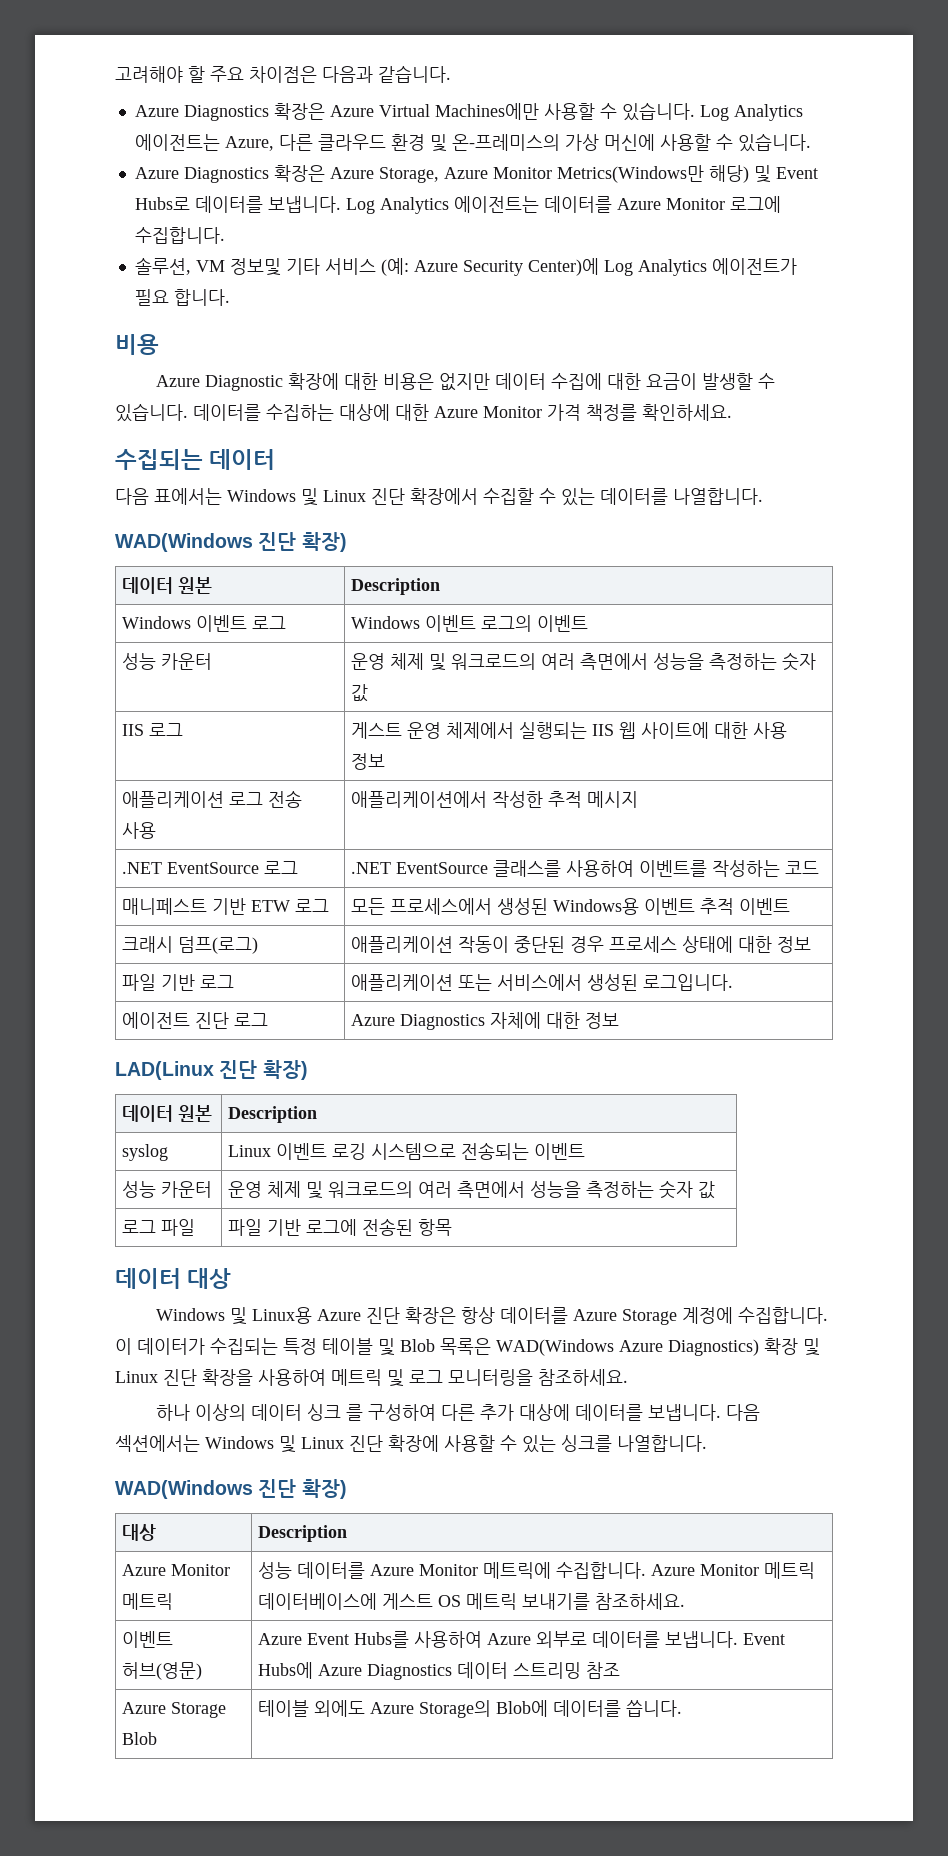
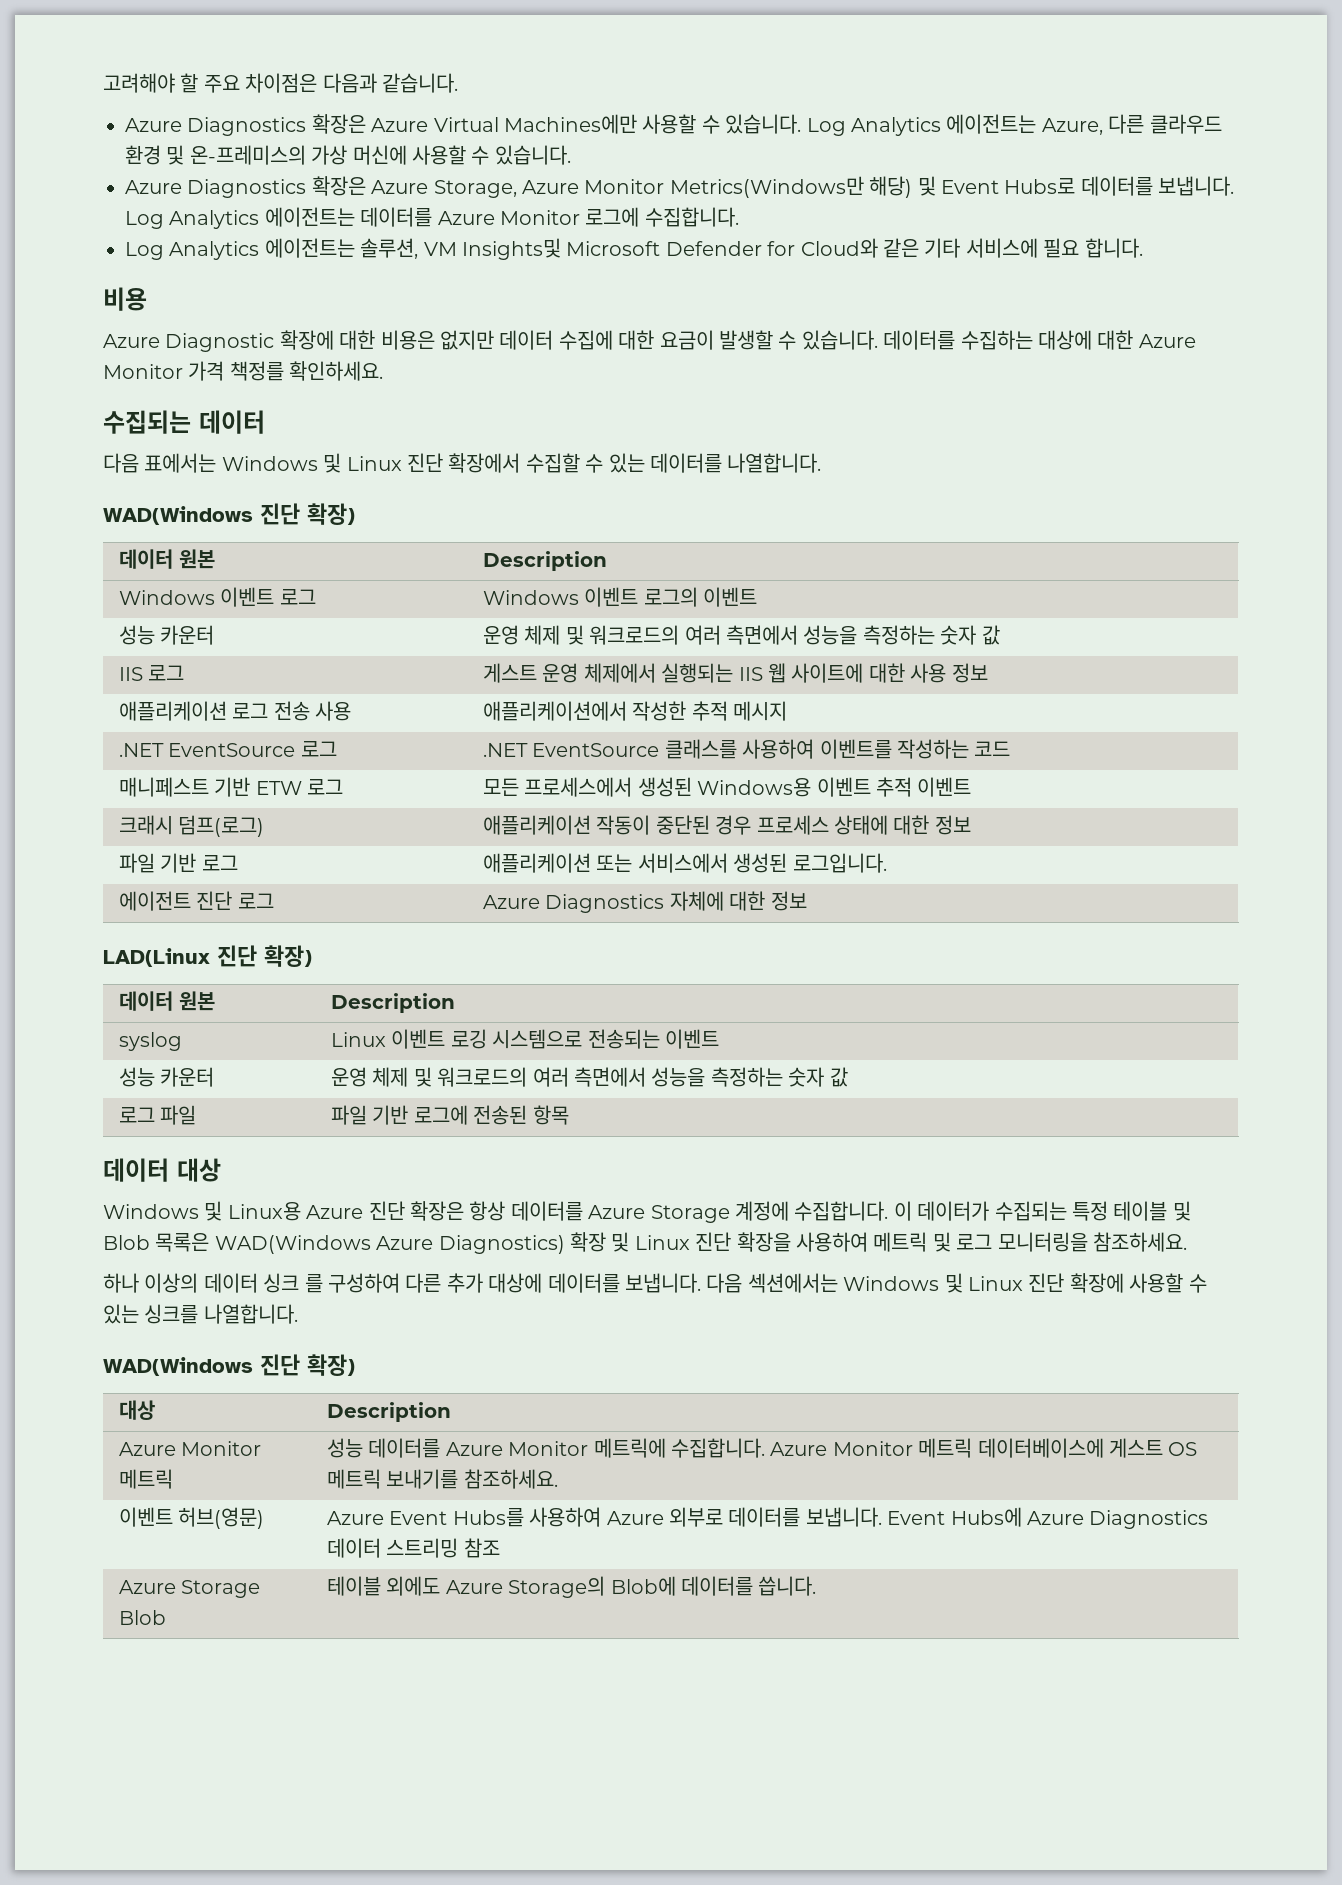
- 솔루션, VM 정보및 기타 서비스 (예: Azure Security Center)에 Log Analytics 에이전트가 필요 합니다.
+ Log Analytics 에이전트는 솔루션, VM Insights및 Microsoft Defender for Cloud와 같은 기타 서비스에 필요 합니다.

